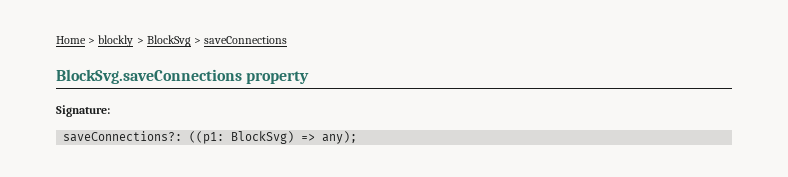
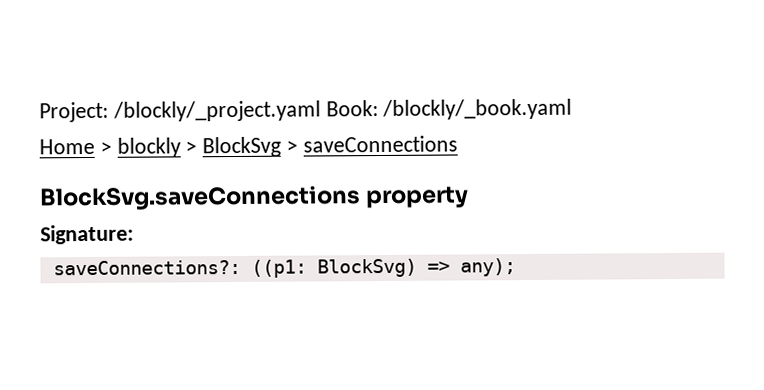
+ Project: /blockly/_project.yaml Book: /blockly/_book.yaml

